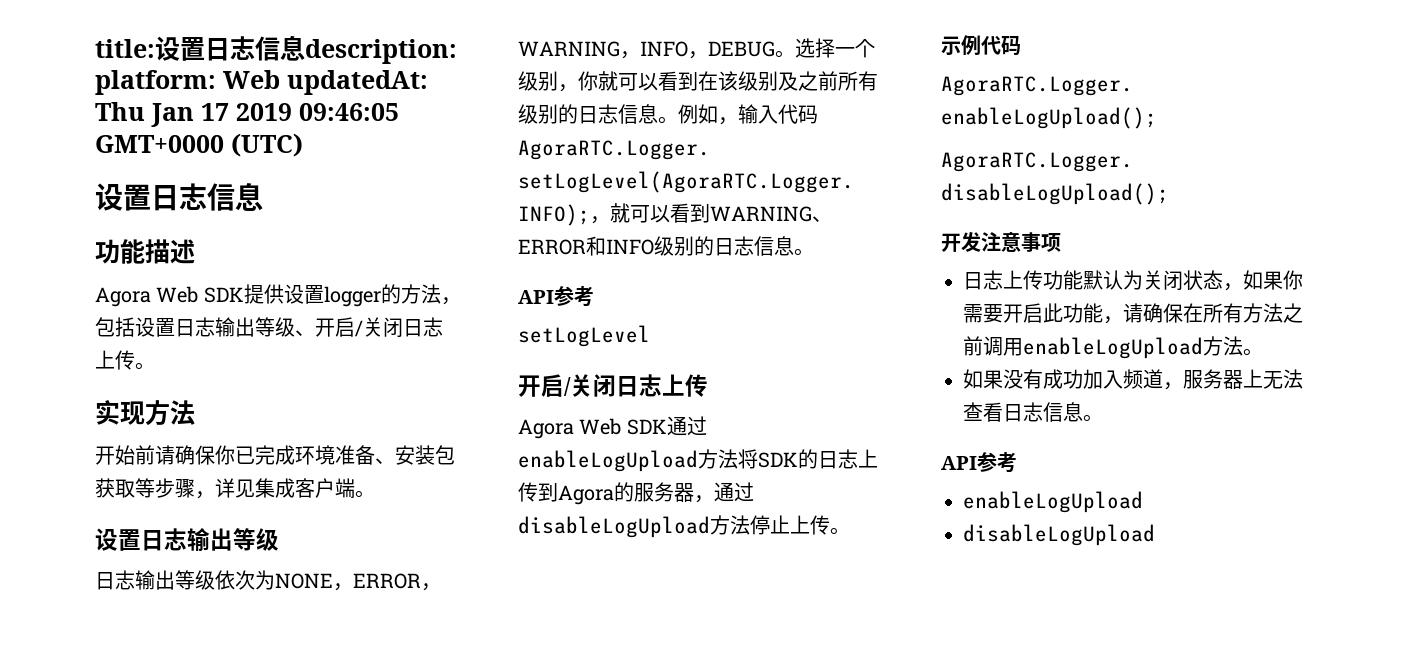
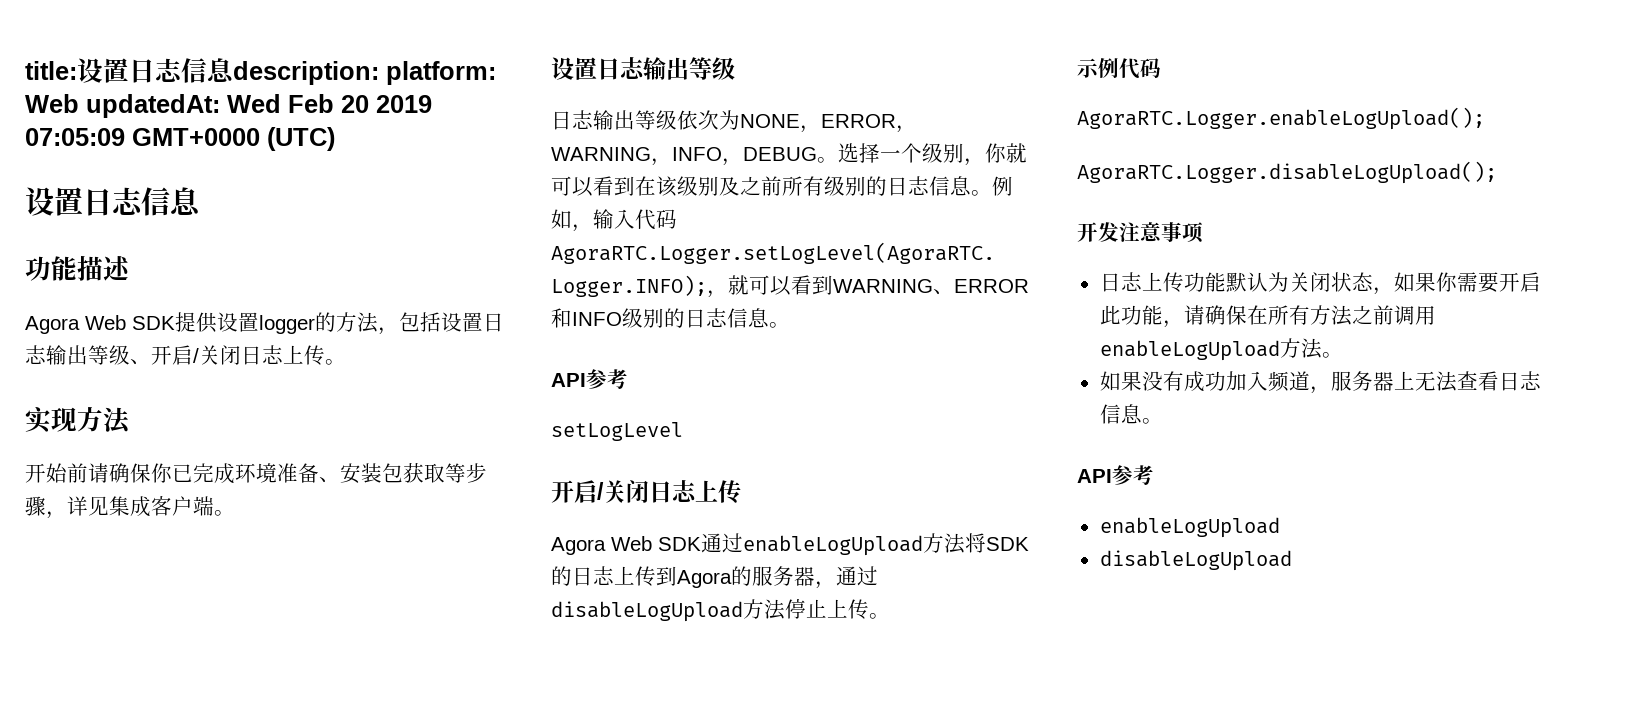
- title:设置日志信息description: platform: Web updatedAt: Thu Jan 17 2019 09:46:05 GMT+0000 (UTC)
+ title:设置日志信息description: platform: Web updatedAt: Wed Feb 20 2019 07:05:09 GMT+0000 (UTC)

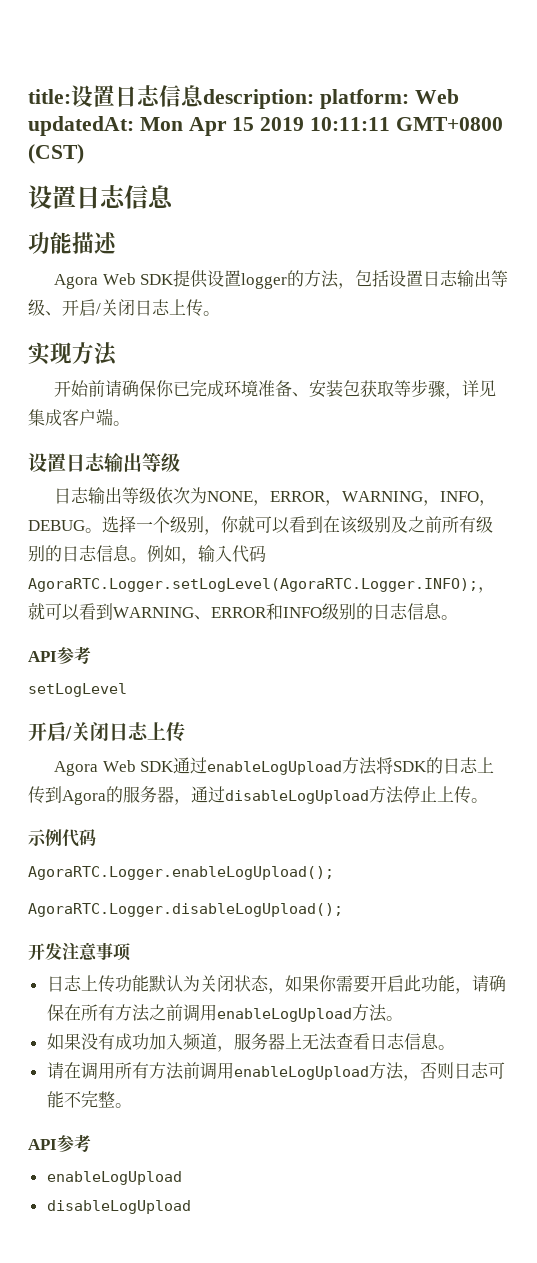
- title:设置日志信息description: platform: Web updatedAt: Wed Feb 20 2019 07:05:09 GMT+0000 (UTC)
+ title:设置日志信息description: platform: Web updatedAt: Mon Apr 15 2019 10:11:11 GMT+0800 (CST)
+ 请在调用所有方法前调用enableLogUpload方法，否则日志可能不完整。

